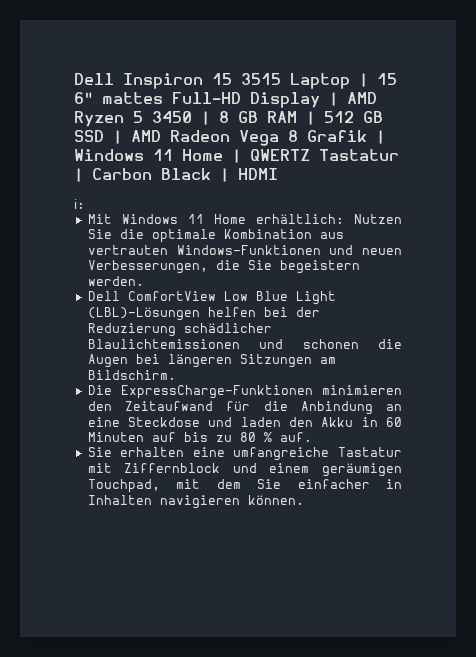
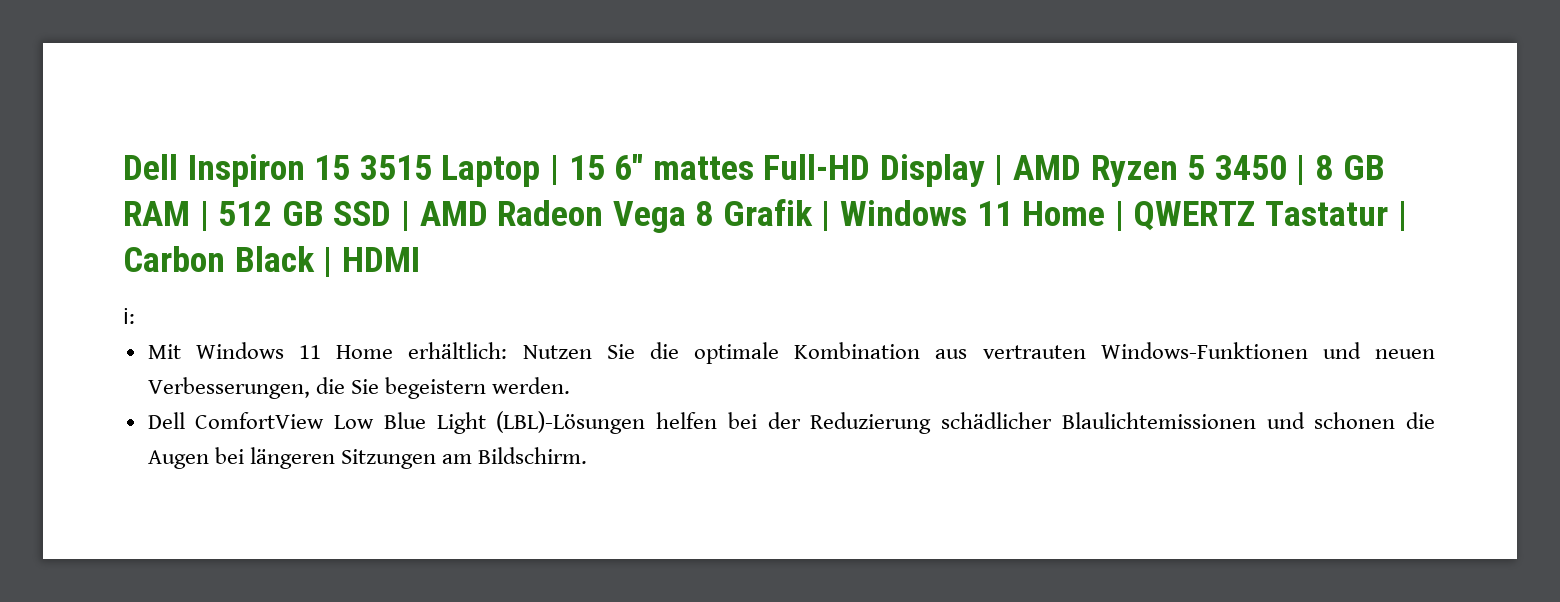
- Die ExpressCharge-Funktionen minimieren den Zeitaufwand für die Anbindung an eine Steckdose und laden den Akku in 60 Minuten auf bis zu 80 % auf.
- Sie erhalten eine umfangreiche Tastatur mit Ziffernblock und einem geräumigen Touchpad, mit dem Sie einfacher in Inhalten navigieren können.

